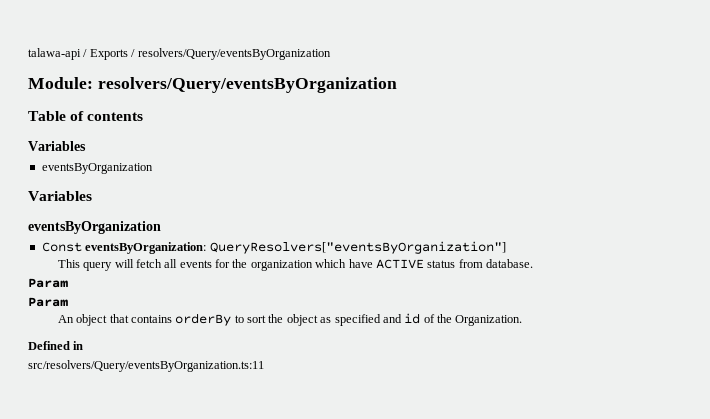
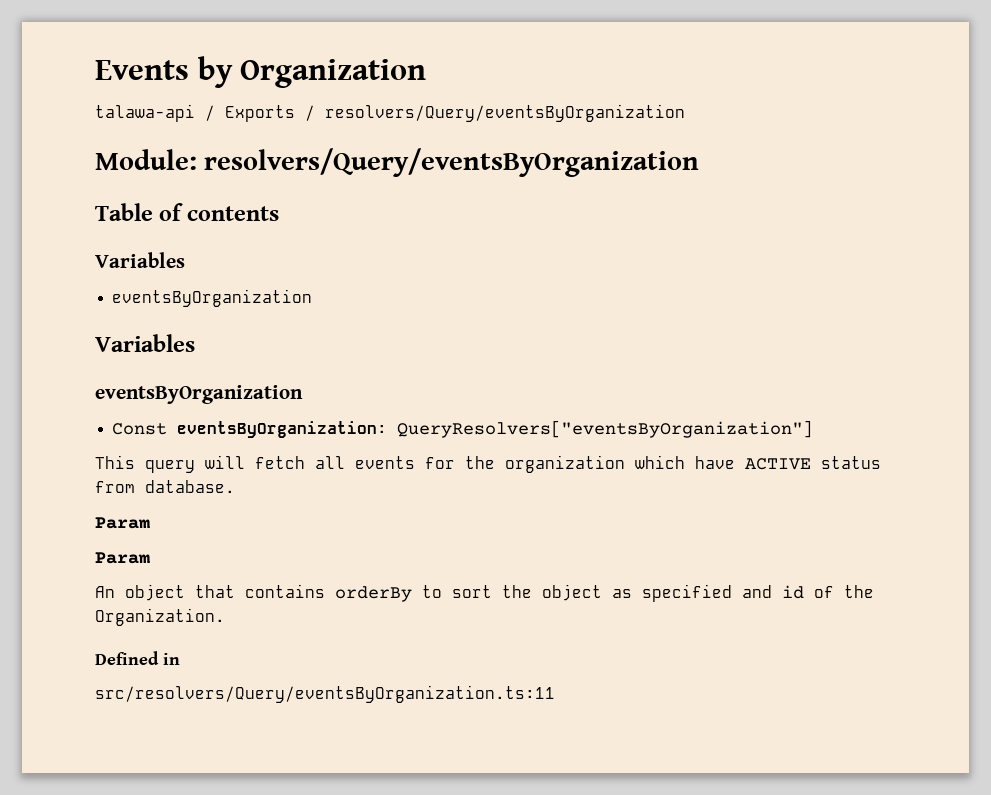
+ Events by Organization

